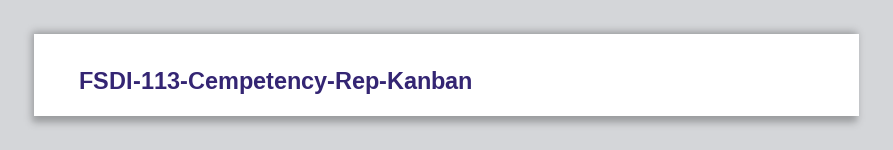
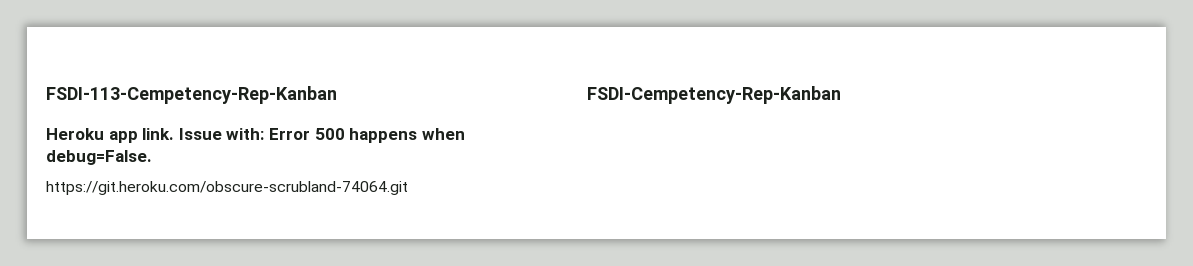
+ Heroku app link. Issue with: Error 500 happens when debug=False.
+ https://git.heroku.com/obscure-scrubland-74064.git
+ FSDI-Cempetency-Rep-Kanban

